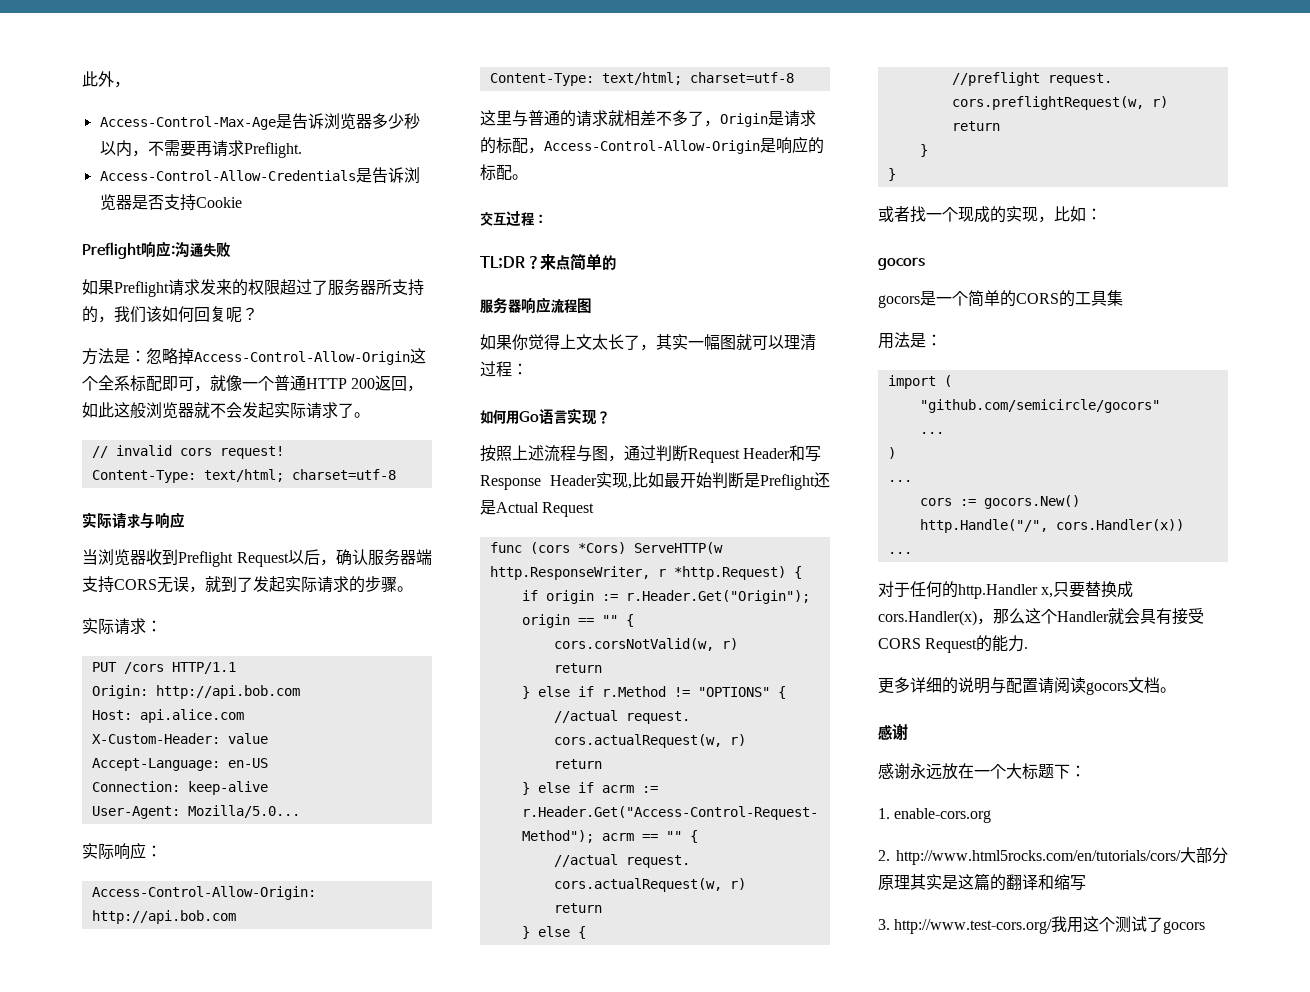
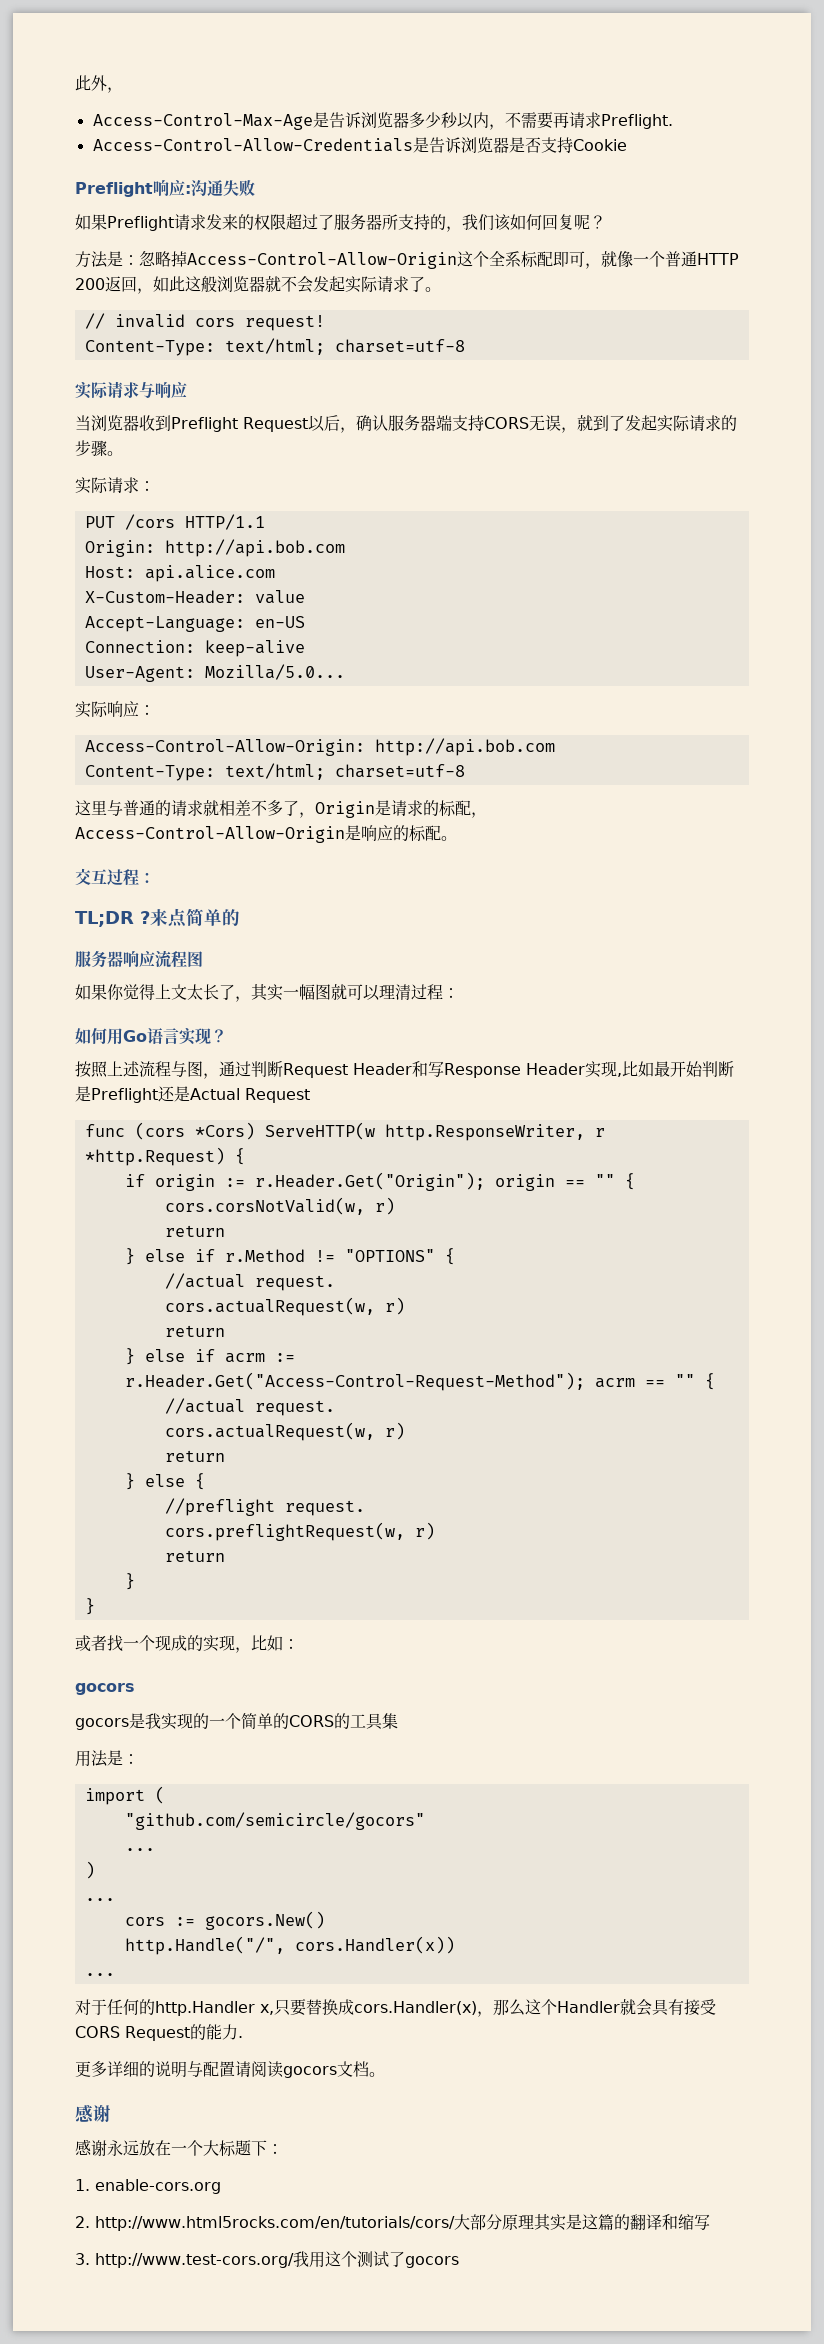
- gocors是一个简单的CORS的工具集
+ gocors是我实现的一个简单的CORS的工具集

